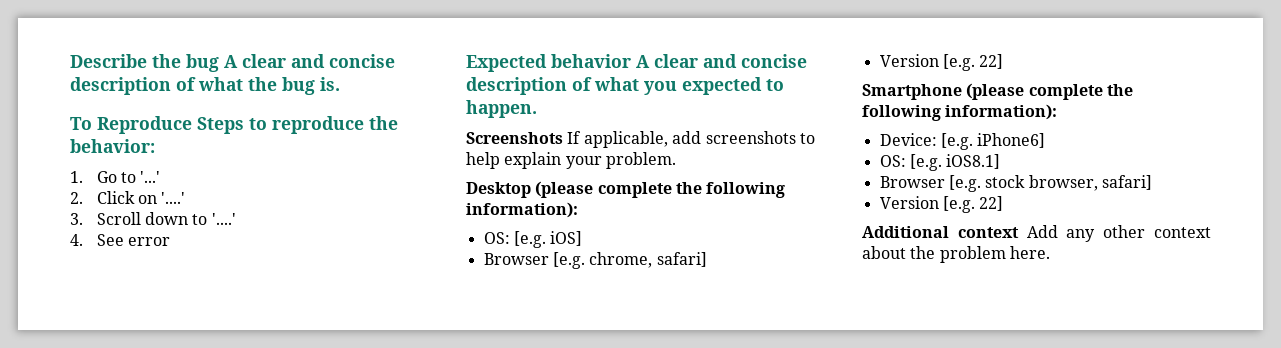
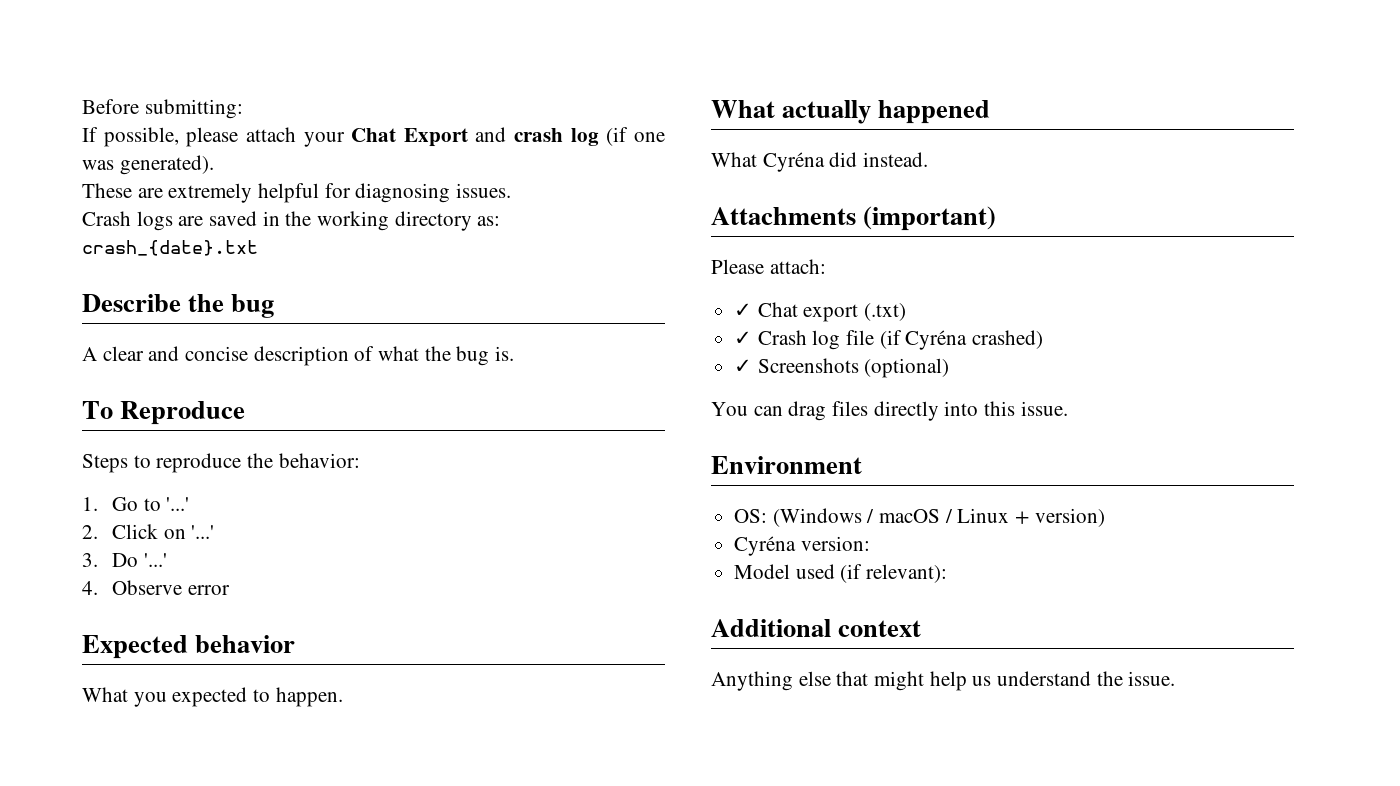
+ Before submitting:
+ If possible, please attach your Chat Export and crash log (if one was generated).
+ These are extremely helpful for diagnosing issues.
+ Crash logs are saved in the working directory as: crash_{date}.txt
- Describe the bug A clear and concise description of what the bug is.
+ Describe the bug
+ A clear and concise description of what the bug is.
- To Reproduce Steps to reproduce the behavior:
+ To Reproduce
+ Steps to reproduce the behavior:
- 2. Click on '....'
+ 2. Click on '...'
- 3. Scroll down to '....'
+ 3. Do '...'
- 4. See error
+ 4. Observe error
- Expected behavior A clear and concise description of what you expected to happen.
- Screenshots If applicable, add screenshots to help explain your problem.
- Desktop (please complete the following information):
- OS: [e.g. iOS]
- Browser [e.g. chrome, safari]
- Version [e.g. 22]
- Smartphone (please complete the following information):
- Device: [e.g. iPhone6]
- OS: [e.g. iOS8.1]
- Browser [e.g. stock browser, safari]
- Version [e.g. 22]
- Additional context Add any other context about the problem here.
+ Expected behavior
+ What you expected to happen.
+ What actually happened
+ What Cyréna did instead.
+ Attachments (important)
+ Please attach:
+ ✓ Chat export (.txt)
+ ✓ Crash log file (if Cyréna crashed)
+ ✓ Screenshots (optional)
+ You can drag files directly into this issue.
+ Environment
+ OS: (Windows / macOS / Linux + version)
+ Cyréna version:
+ Model used (if relevant):
+ Additional context
+ Anything else that might help us understand the issue.

